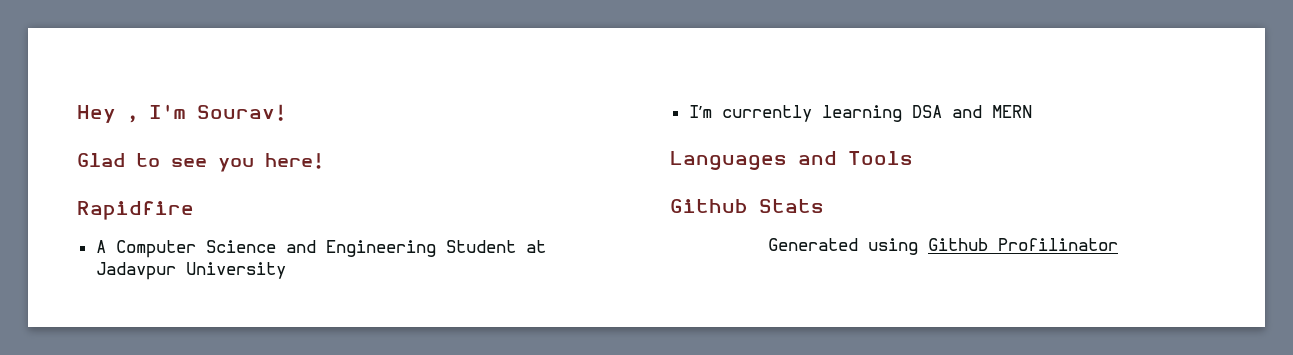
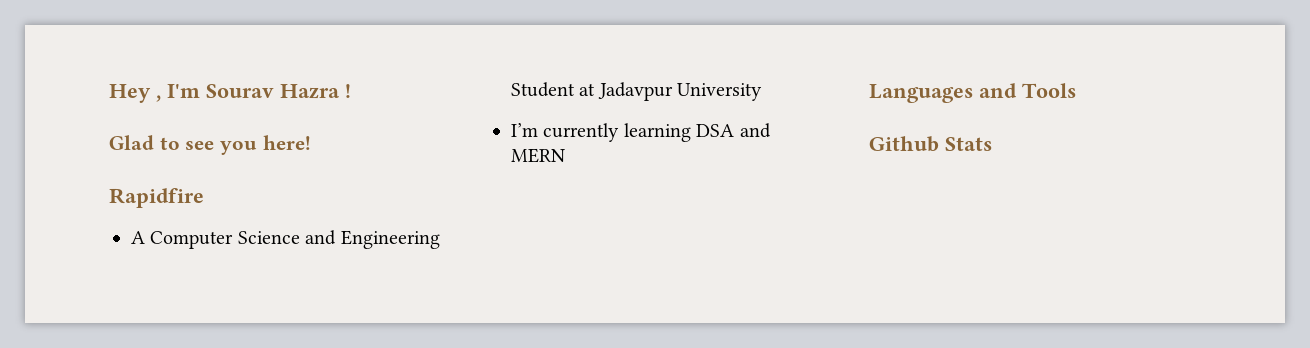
- Hey , I'm Sourav!
+ Hey , I'm Sourav Hazra !
- Generated using Github Profilinator

